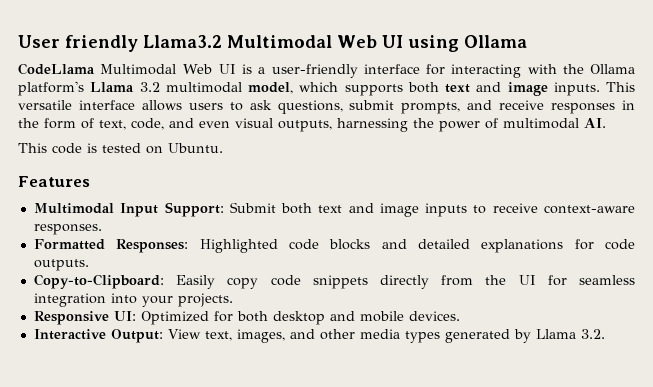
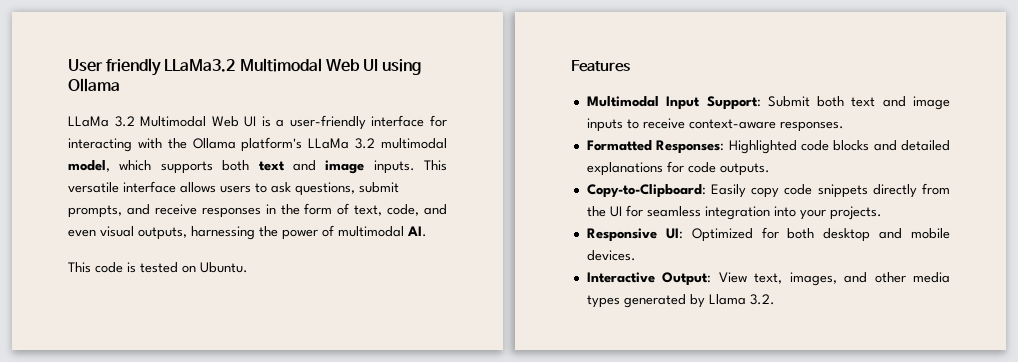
- User friendly Llama3.2 Multimodal Web UI using Ollama
+ User friendly LLaMa3.2 Multimodal Web UI using Ollama
- CodeLlama Multimodal Web UI is a user-friendly interface for interacting with the Ollama platform's Llama 3.2 multimodal model, which supports both text and image inputs.
+ LLaMa 3.2 Multimodal Web UI is a user-friendly interface for interacting with the Ollama platform's LLaMa 3.2 multimodal model, which supports both text and image inputs.

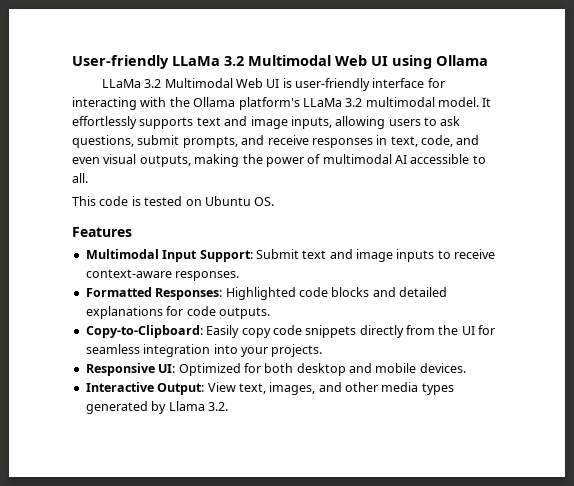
- User friendly LLaMa3.2 Multimodal Web UI using Ollama
+ User-friendly LLaMa 3.2 Multimodal Web UI using Ollama
- LLaMa 3.2 Multimodal Web UI is a user-friendly interface for interacting with the Ollama platform's LLaMa 3.2 multimodal model, which supports both text and image inputs. This versatile interface allows users to ask questions, submit prompts, and receive responses in the form of text, code, and even visual outputs, harnessing the power of multimodal AI.
+ LLaMa 3.2 Multimodal Web UI is user-friendly interface for interacting with the Ollama platform's LLaMa 3.2 multimodal model. It effortlessly supports text and image inputs, allowing users to ask questions, submit prompts, and receive responses in text, code, and even visual outputs, making the power of multimodal AI accessible to all.
- This code is tested on Ubuntu.
+ This code is tested on Ubuntu OS.
- Multimodal Input Support: Submit both text and image inputs to receive context-aware responses.
+ Multimodal Input Support: Submit text and image inputs to receive context-aware responses.

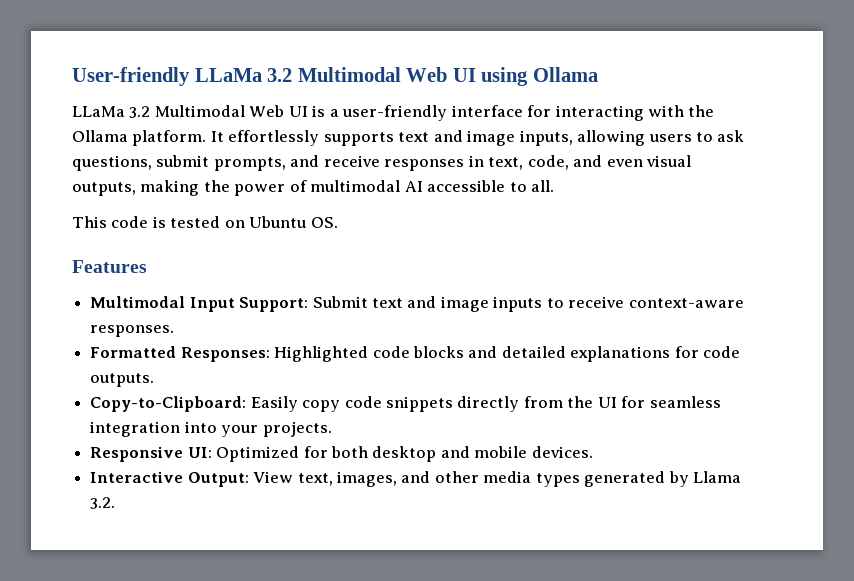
- LLaMa 3.2 Multimodal Web UI is user-friendly interface for interacting with the Ollama platform's LLaMa 3.2 multimodal model.
+ LLaMa 3.2 Multimodal Web UI is a user-friendly interface for interacting with the Ollama platform.

